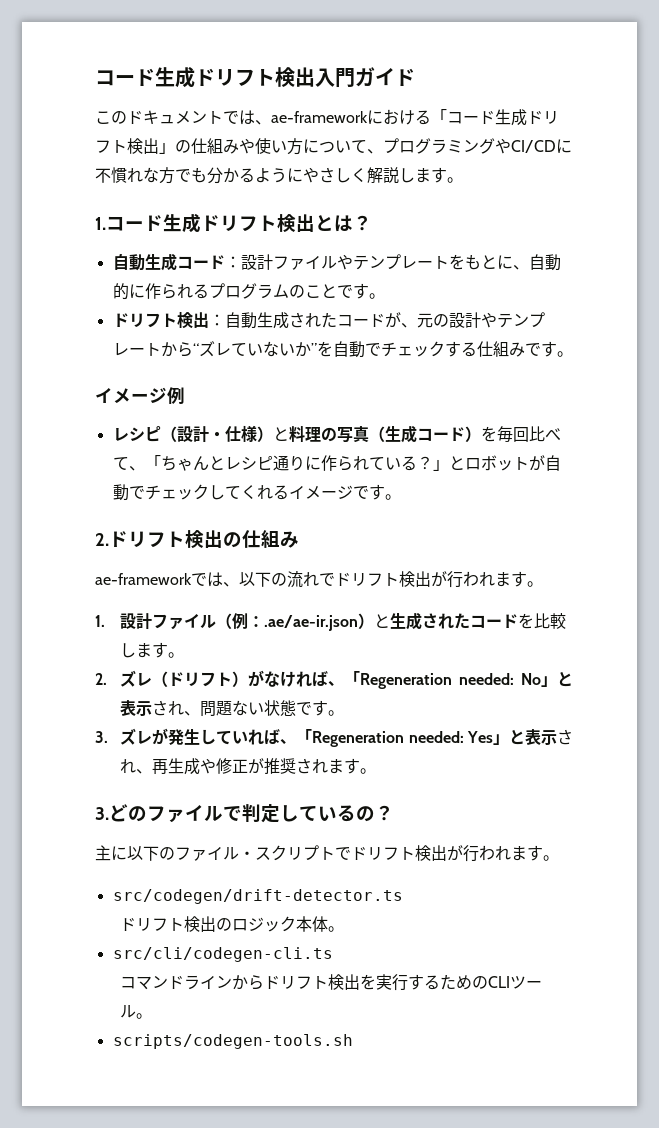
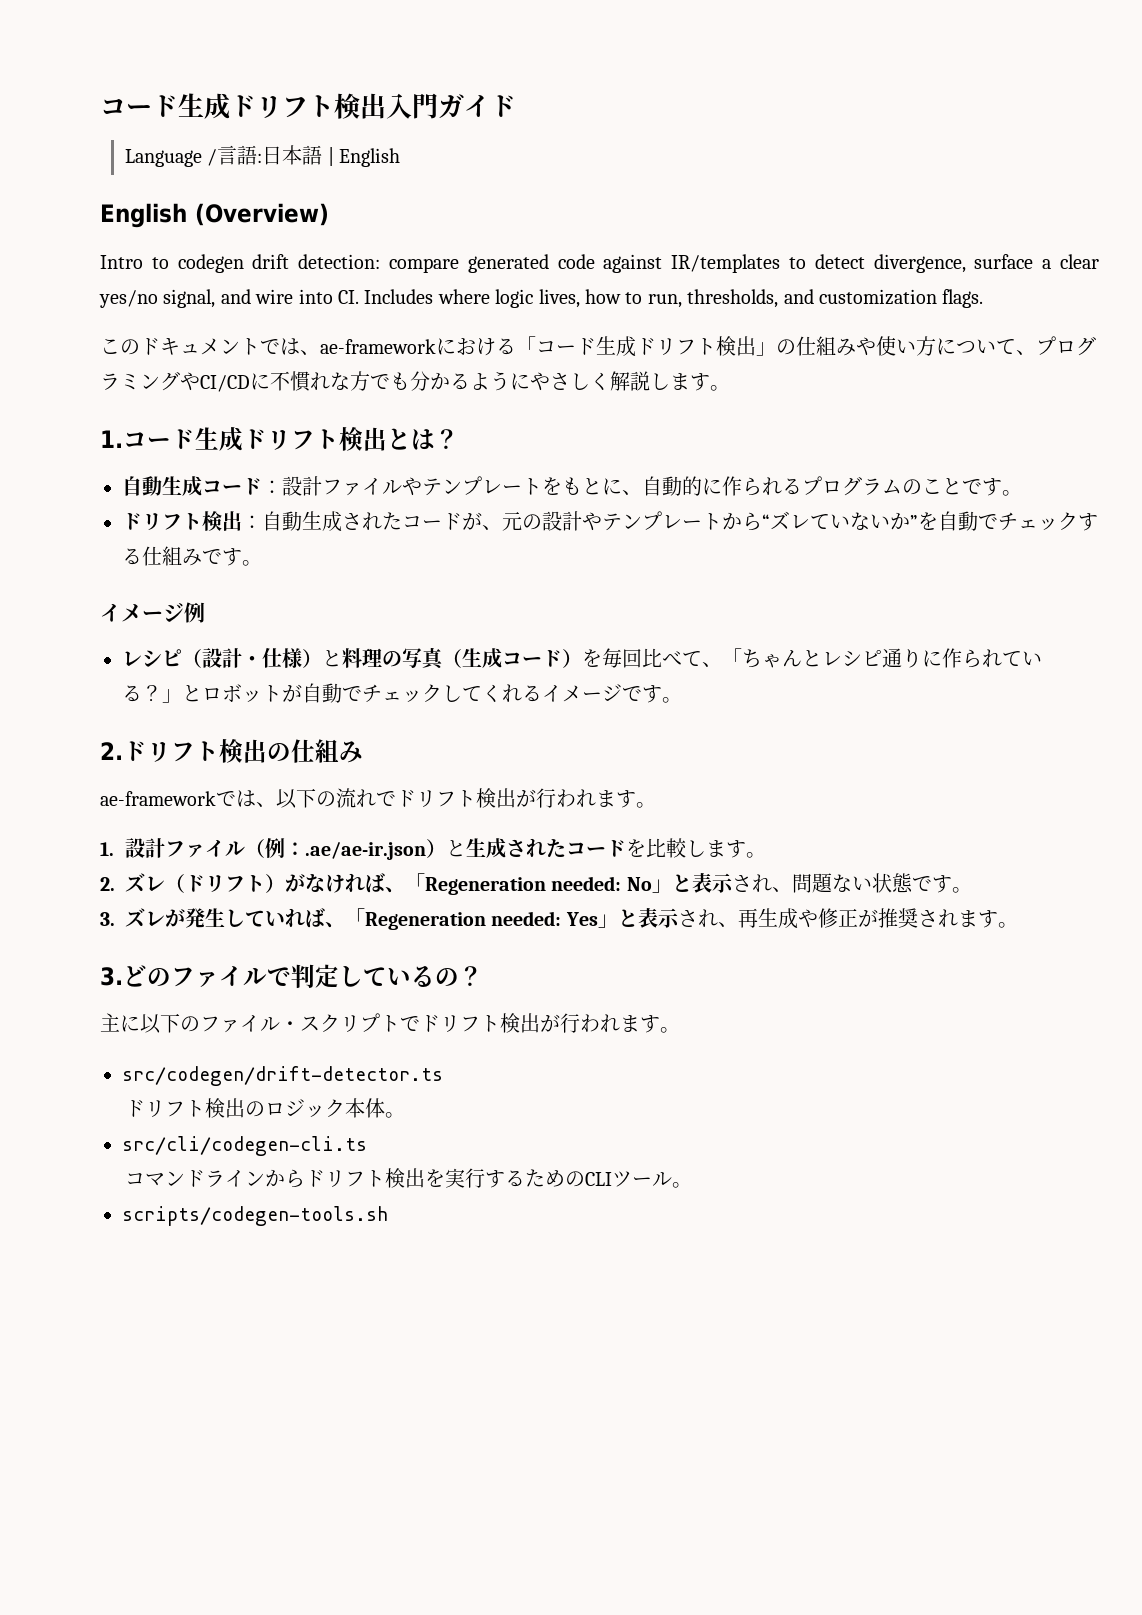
+ Language /言語:日本語 | English
+ English (Overview)
+ Intro to codegen drift detection: compare generated code against IR/templates to detect divergence, surface a clear yes/no signal, and wire into CI. Includes where logic lives, how to run, thresholds, and customization flags.

